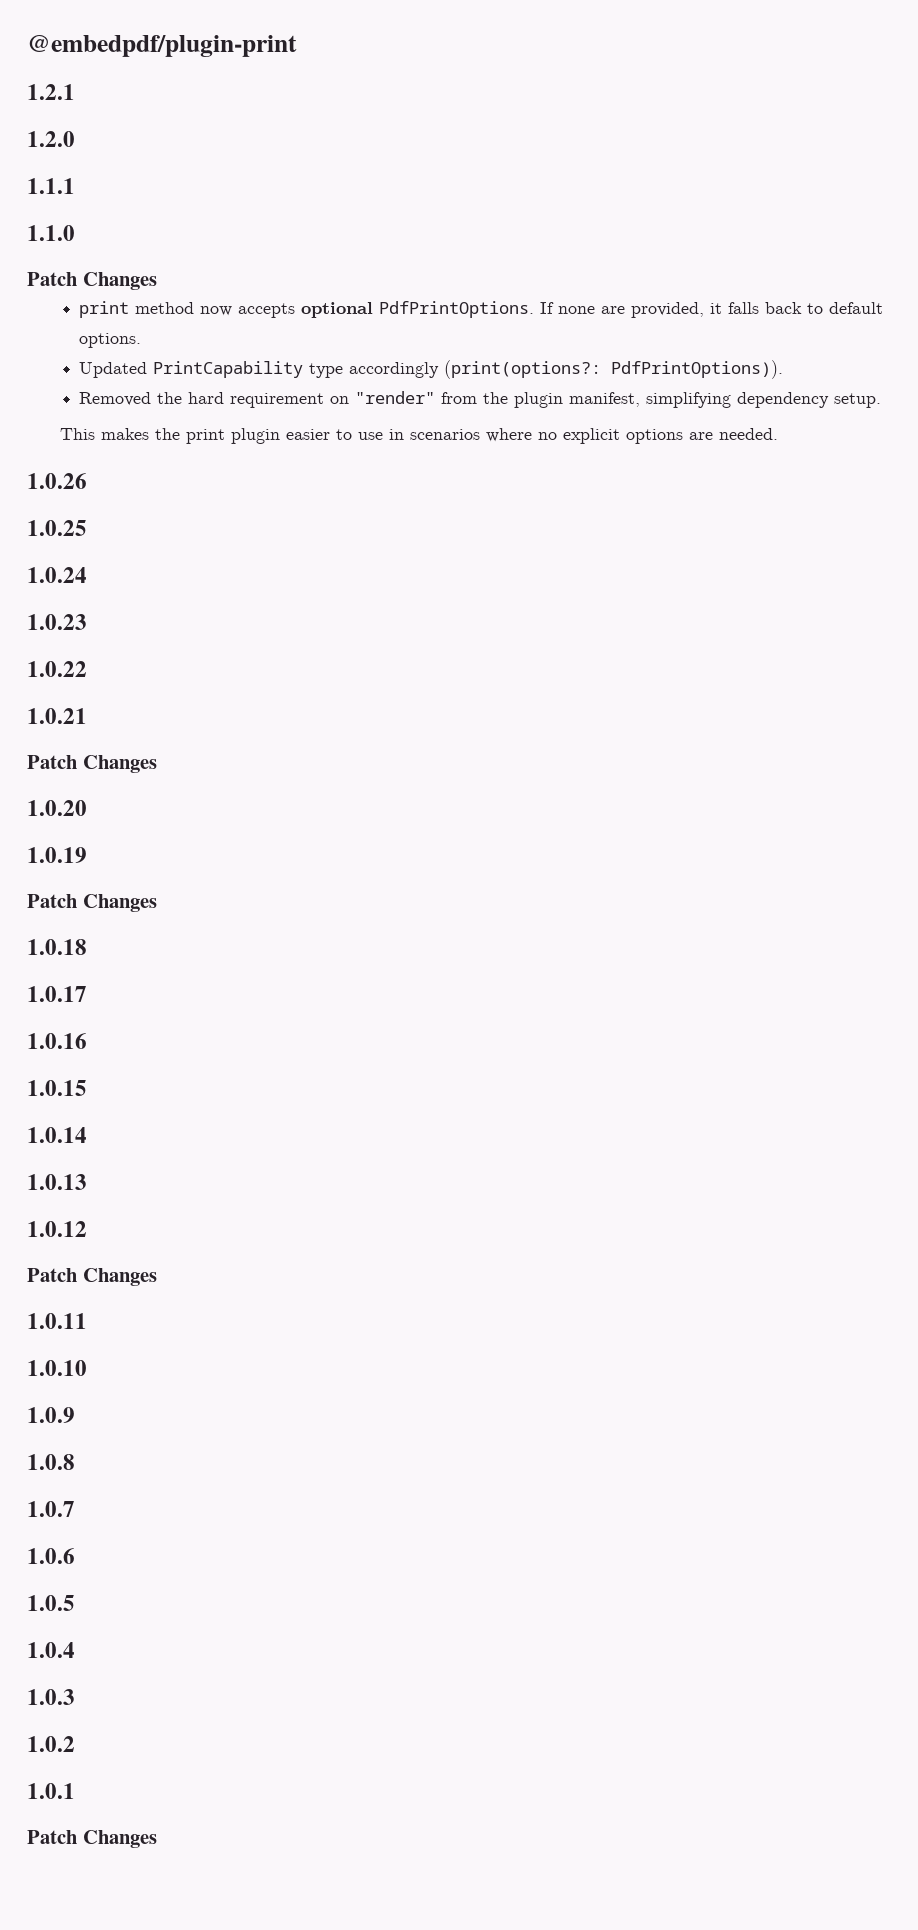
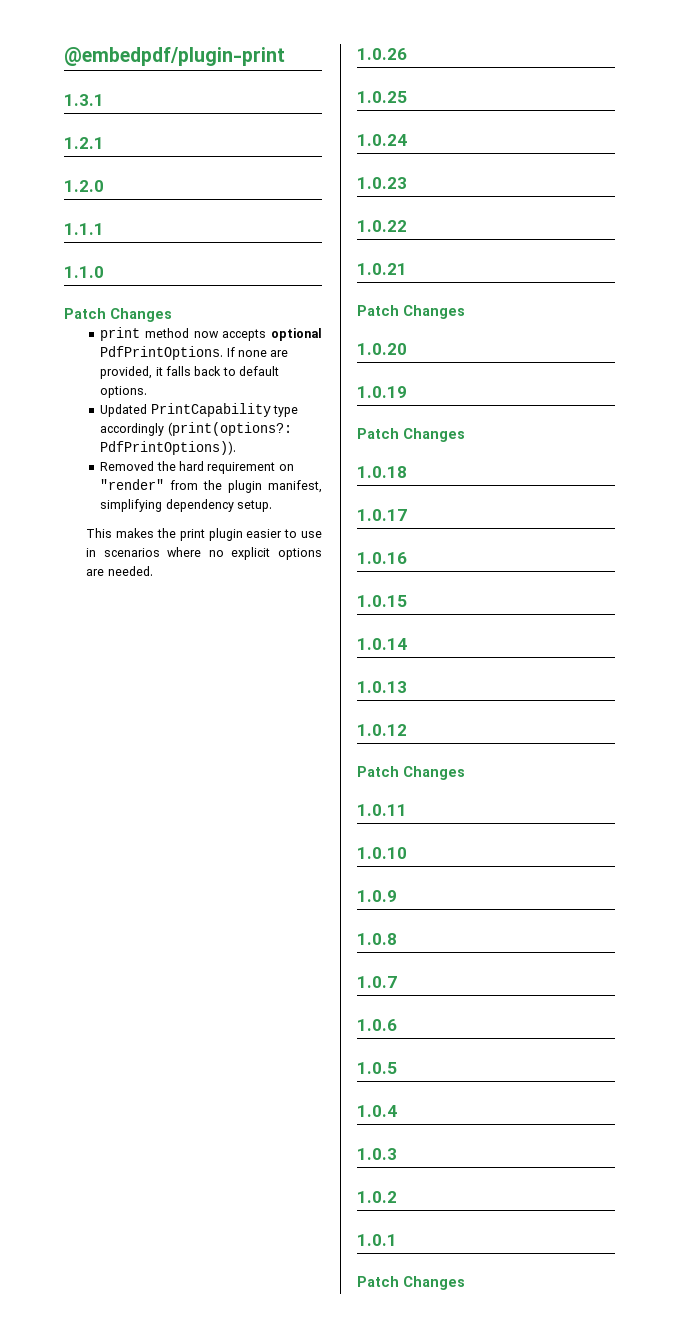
+ 1.3.1

